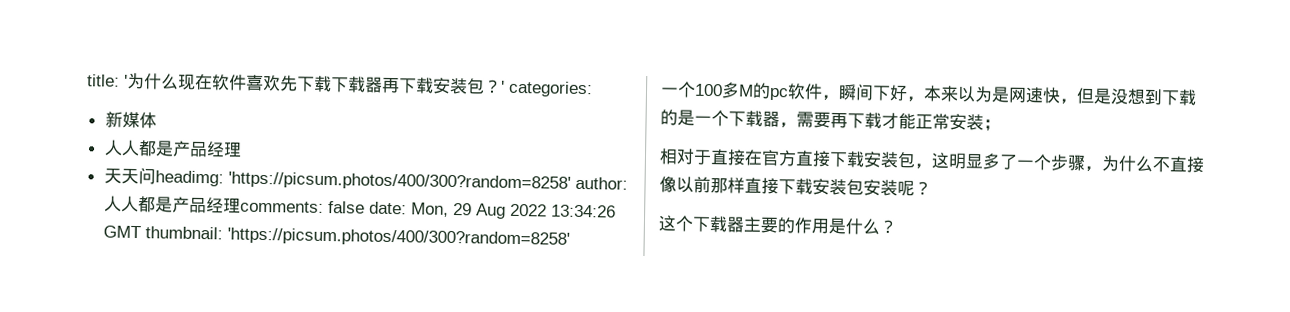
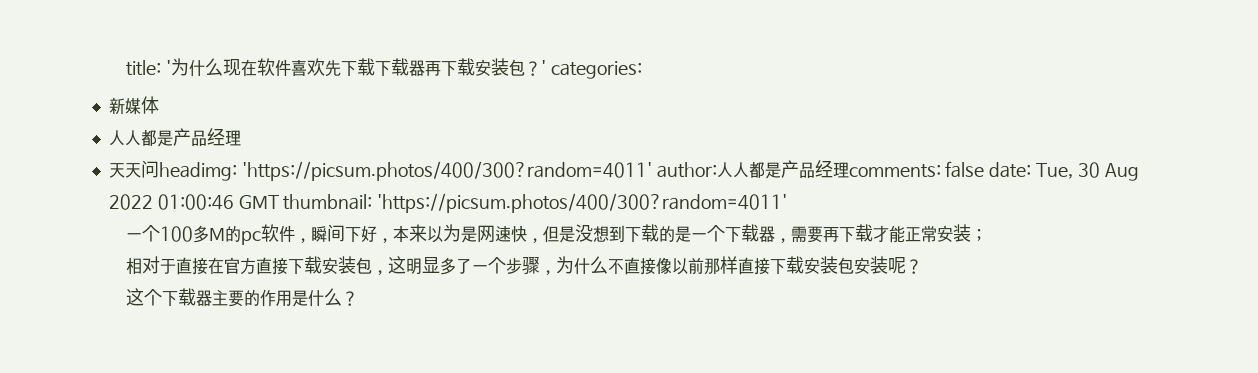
- 天天问headimg: 'https://picsum.photos/400/300?random=8258' author:人人都是产品经理comments: false date: Mon, 29 Aug 2022 13:34:26 GMT thumbnail: 'https://picsum.photos/400/300?random=8258'
+ 天天问headimg: 'https://picsum.photos/400/300?random=4011' author:人人都是产品经理comments: false date: Tue, 30 Aug 2022 01:00:46 GMT thumbnail: 'https://picsum.photos/400/300?random=4011'

